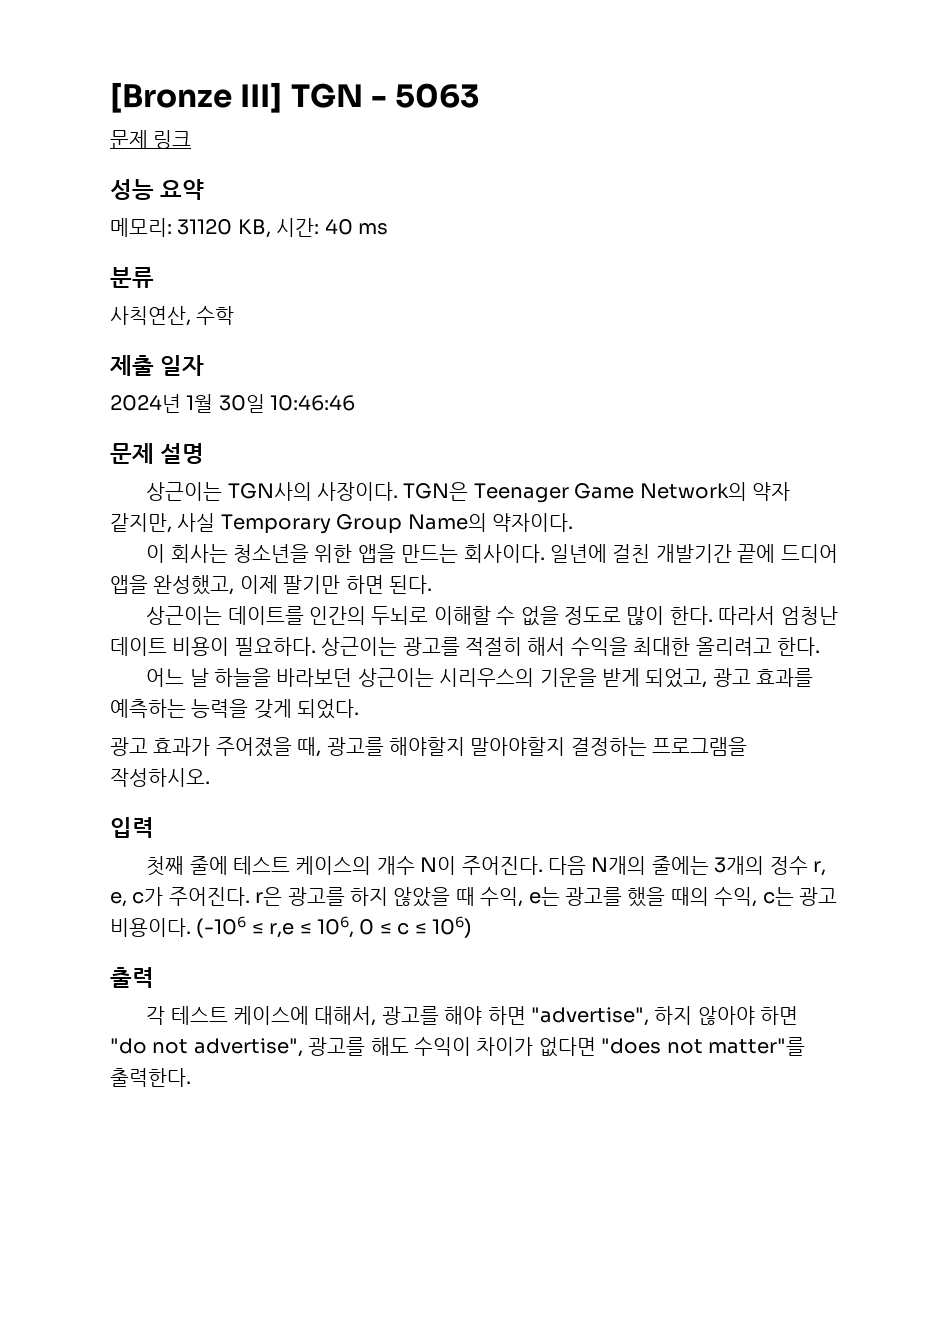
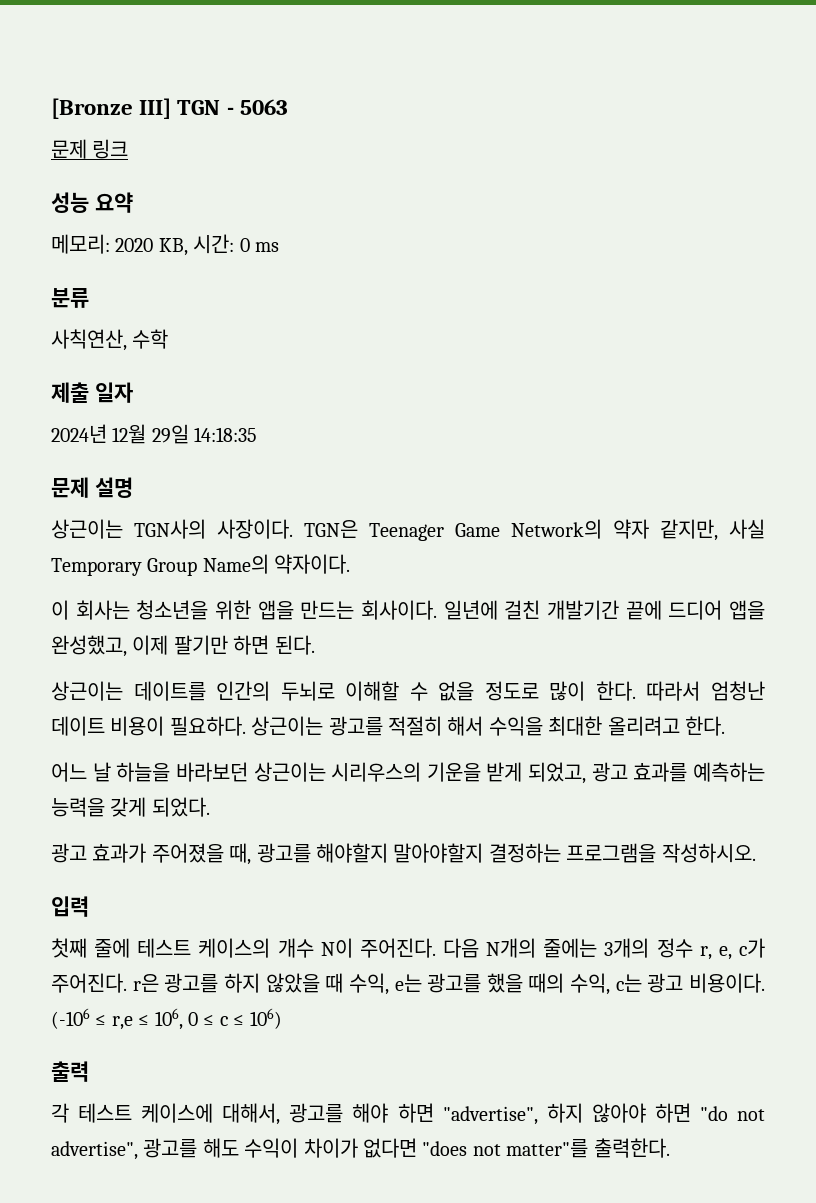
- 메모리: 31120 KB, 시간: 40 ms
+ 메모리: 2020 KB, 시간: 0 ms
- 2024년 1월 30일 10:46:46
+ 2024년 12월 29일 14:18:35

